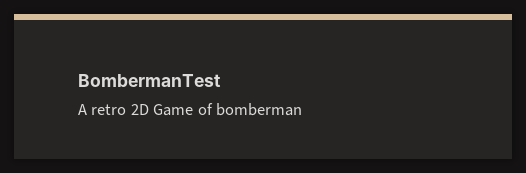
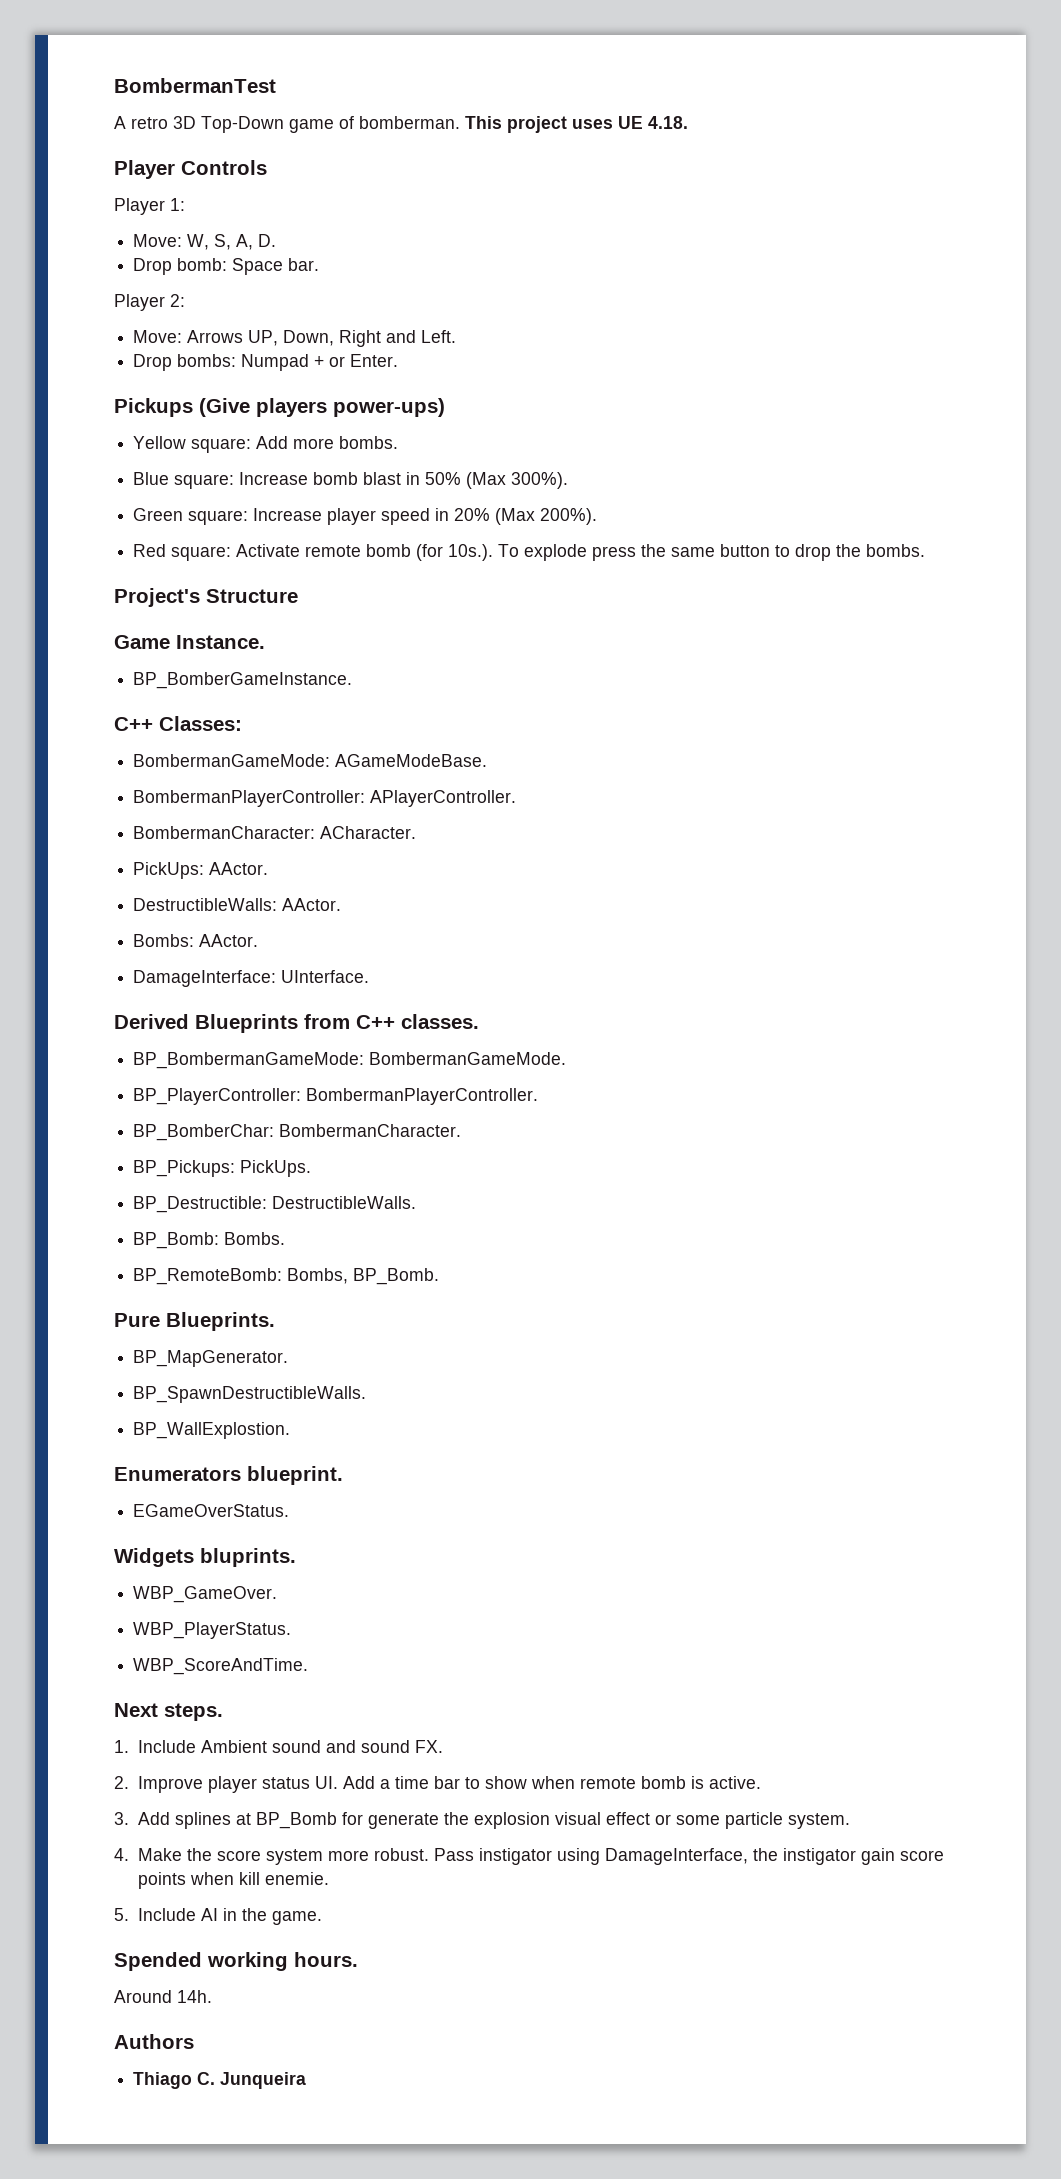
- A retro 2D Game of bomberman
+ A retro 3D Top-Down game of bomberman. This project uses UE 4.18.
+ Player Controls
+ Player 1:
+ Move: W, S, A, D.
+ Drop bomb: Space bar.
+ Player 2:
+ Move: Arrows UP, Down, Right and Left.
+ Drop bombs: Numpad + or Enter.
+ Pickups (Give players power-ups)
+ Yellow square: Add more bombs.
+ Blue square: Increase bomb blast in 50% (Max 300%).
+ Green square: Increase player speed in 20% (Max 200%).
+ Red square: Activate remote bomb (for 10s.). To explode press the same button to drop the bombs.
+ Project's Structure
+ Game Instance.
+ BP_BomberGameInstance.
+ C++ Classes:
+ BombermanGameMode: AGameModeBase.
+ BombermanPlayerController: APlayerController.
+ BombermanCharacter: ACharacter.
+ PickUps: AActor.
+ DestructibleWalls: AActor.
+ Bombs: AActor.
+ DamageInterface: UInterface.
+ Derived Blueprints from C++ classes.
+ BP_BombermanGameMode: BombermanGameMode.
+ BP_PlayerController: BombermanPlayerController.
+ BP_BomberChar: BombermanCharacter.
+ BP_Pickups: PickUps.
+ BP_Destructible: DestructibleWalls.
+ BP_Bomb: Bombs.
+ BP_RemoteBomb: Bombs, BP_Bomb.
+ Pure Blueprints.
+ BP_MapGenerator.
+ BP_SpawnDestructibleWalls.
+ BP_WallExplostion.
+ Enumerators blueprint.
+ EGameOverStatus.
+ Widgets bluprints.
+ WBP_GameOver.
+ WBP_PlayerStatus.
+ WBP_ScoreAndTime.
+ Next steps.
+ 1. Include Ambient sound and sound FX.
+ 2. Improve player status UI. Add a time bar to show when remote bomb is active.
+ 3. Add splines at BP_Bomb for generate the explosion visual effect or some particle system.
+ 4. Make the score system more robust. Pass instigator using DamageInterface, the instigator gain score points when kill enemie.
+ 5. Include AI in the game.
+ Spended working hours.
+ Around 14h.
+ Authors
+ Thiago C. Junqueira

